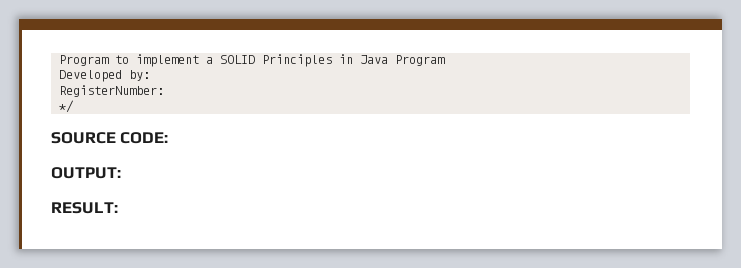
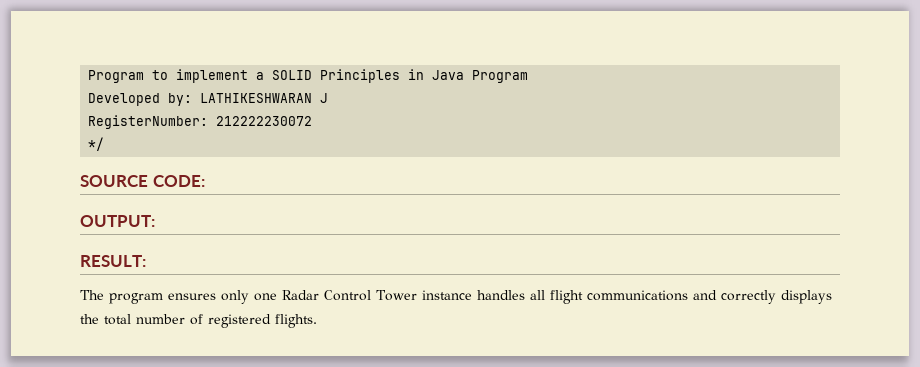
- Developed by:
+ Developed by: LATHIKESHWARAN J
- RegisterNumber:
+ RegisterNumber: 212222230072
+ The program ensures only one Radar Control Tower instance handles all flight communications and correctly displays the total number of registered flights.

